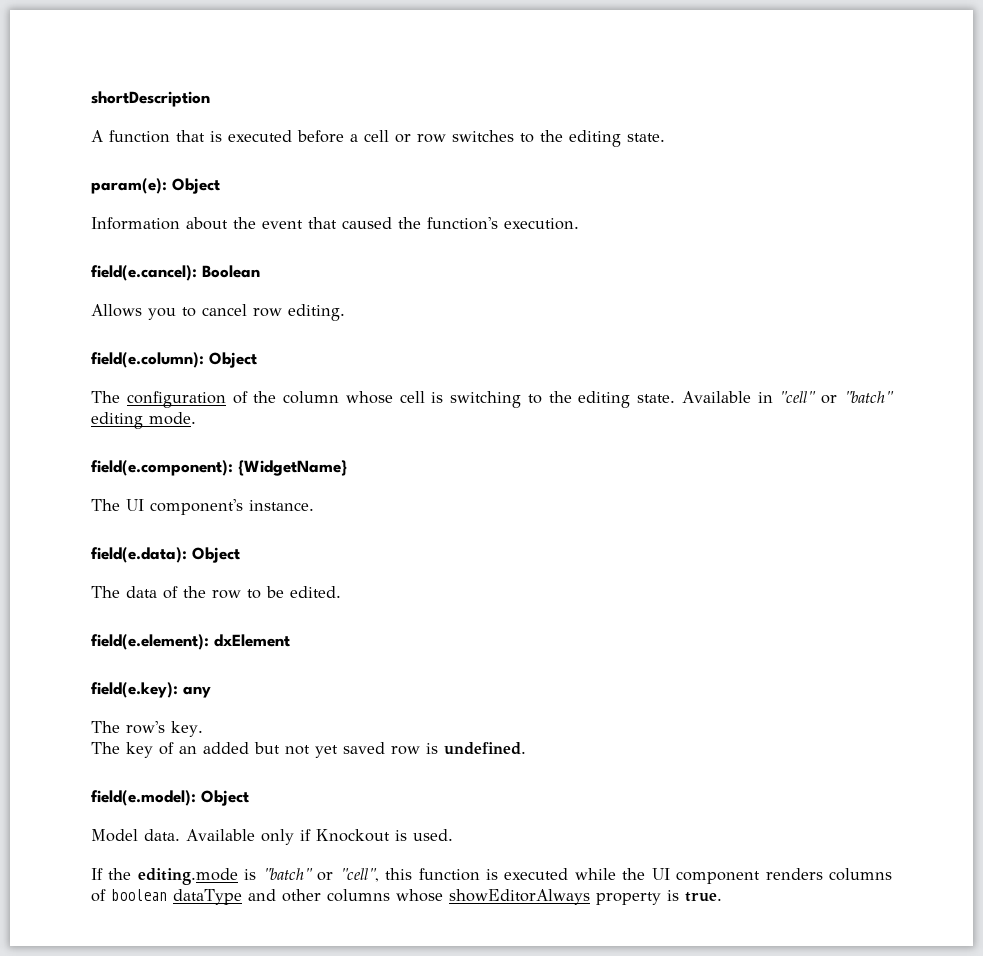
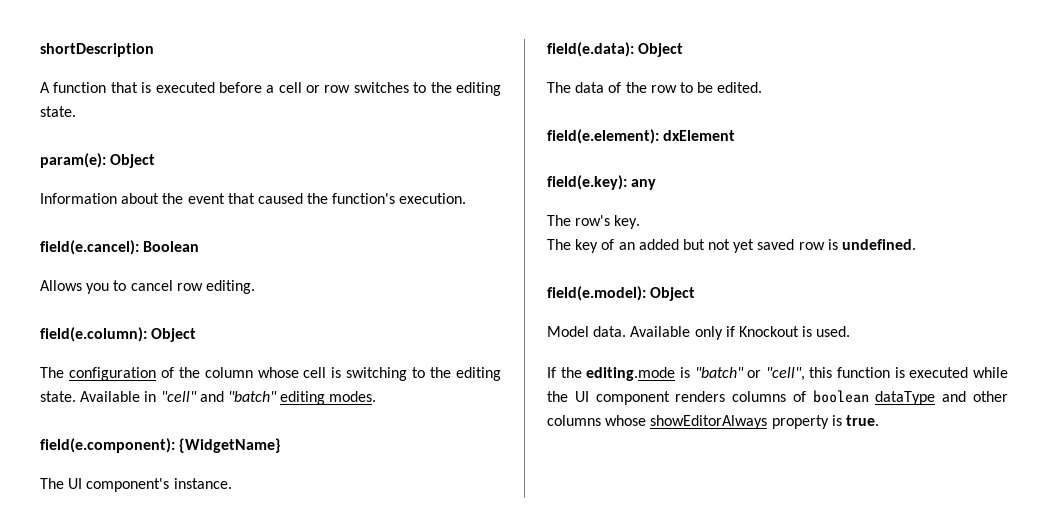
- Available in "cell" or "batch" editing mode.
+ Available in "cell" and "batch" editing modes.

